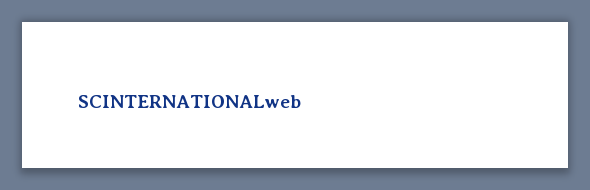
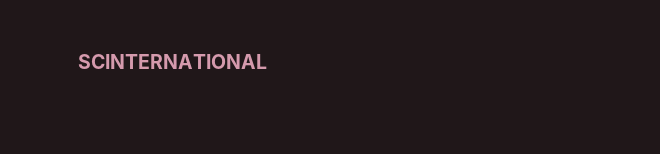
- SCINTERNATIONALweb
+ SCINTERNATIONAL

